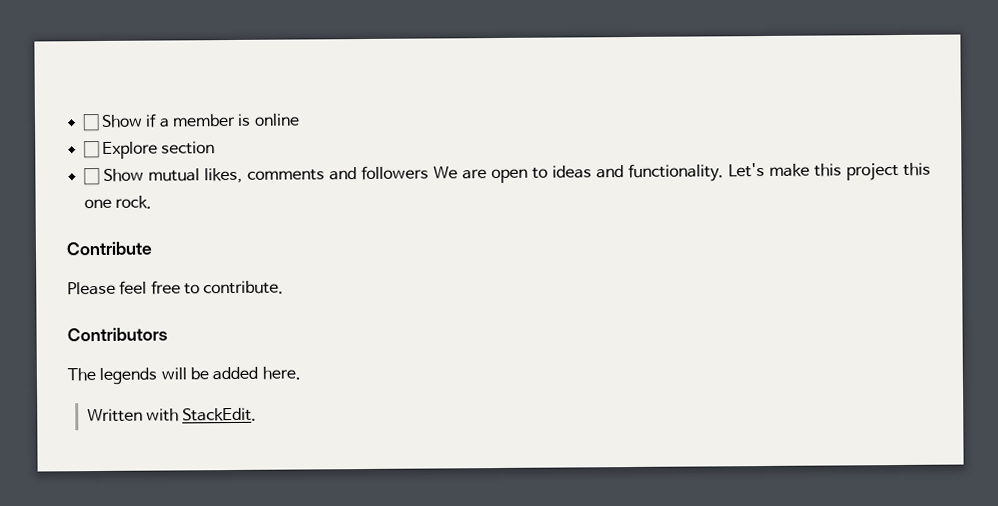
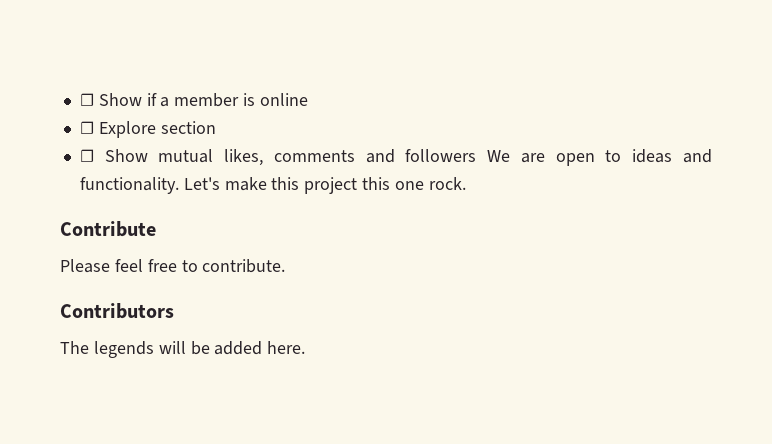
- Written with StackEdit.

